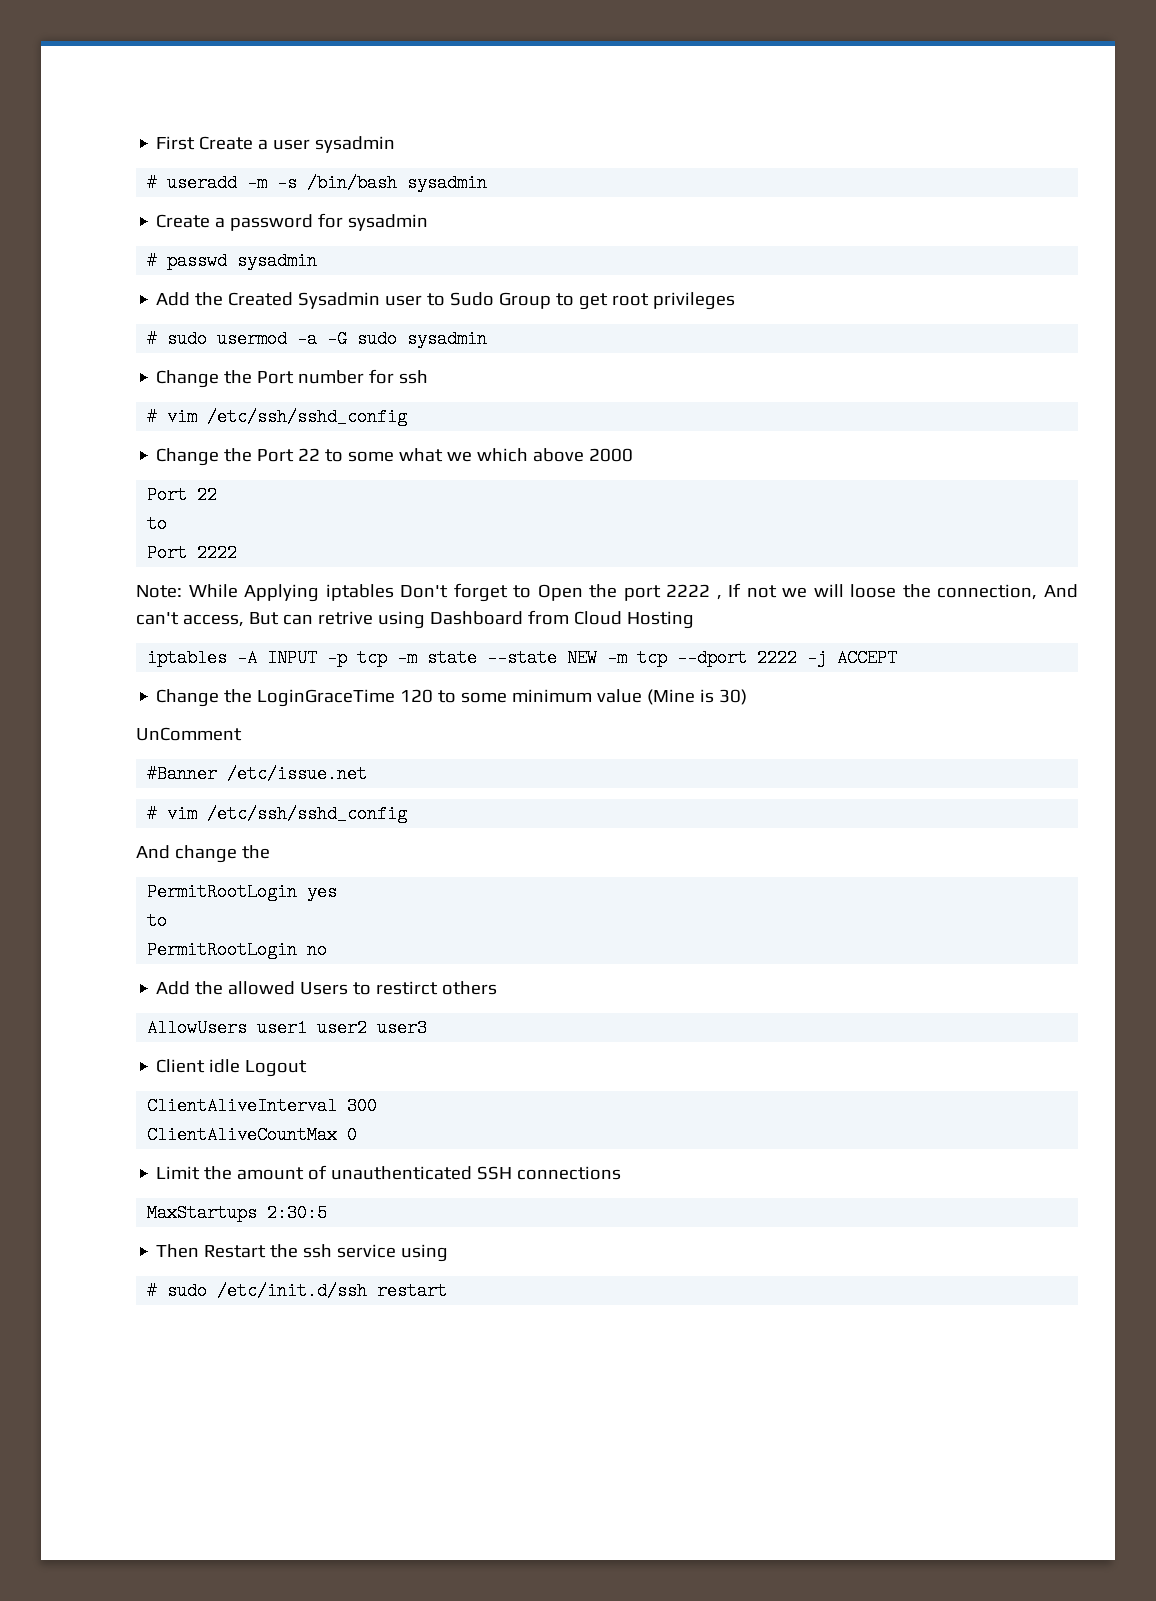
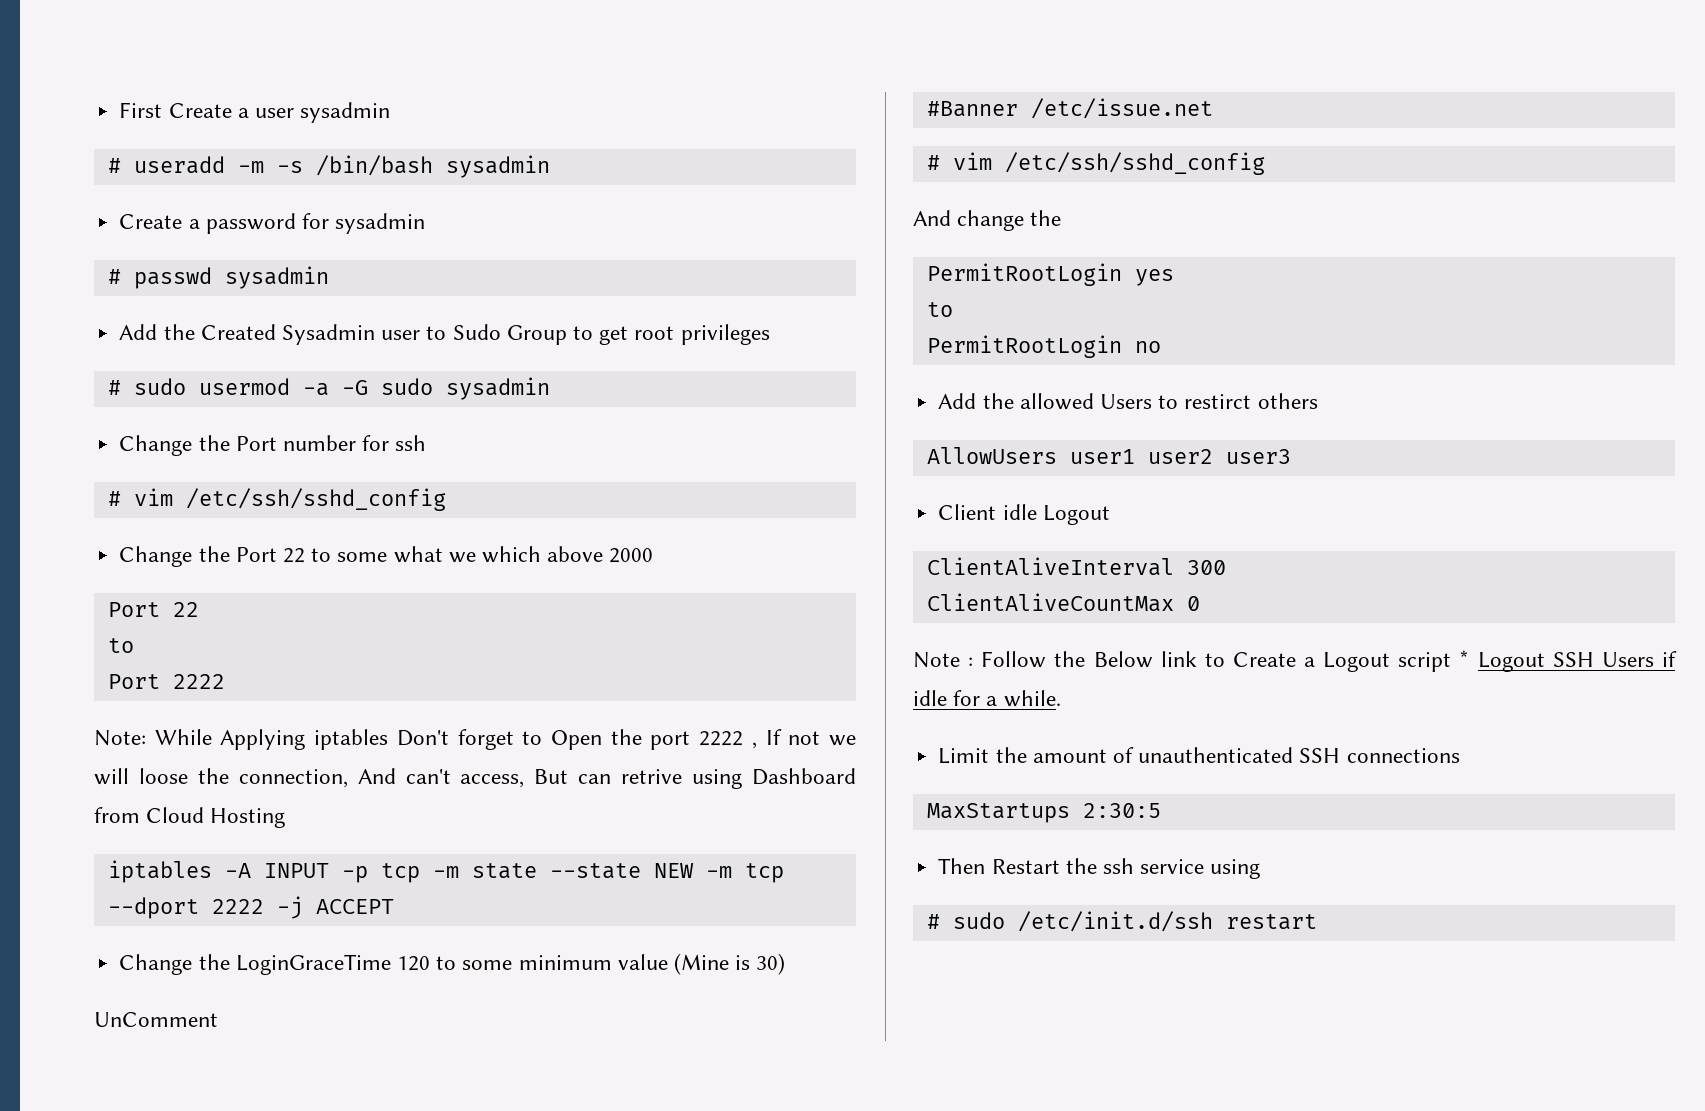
+ Note : Follow the Below link to Create a Logout script * Logout SSH Users if idle for a while.

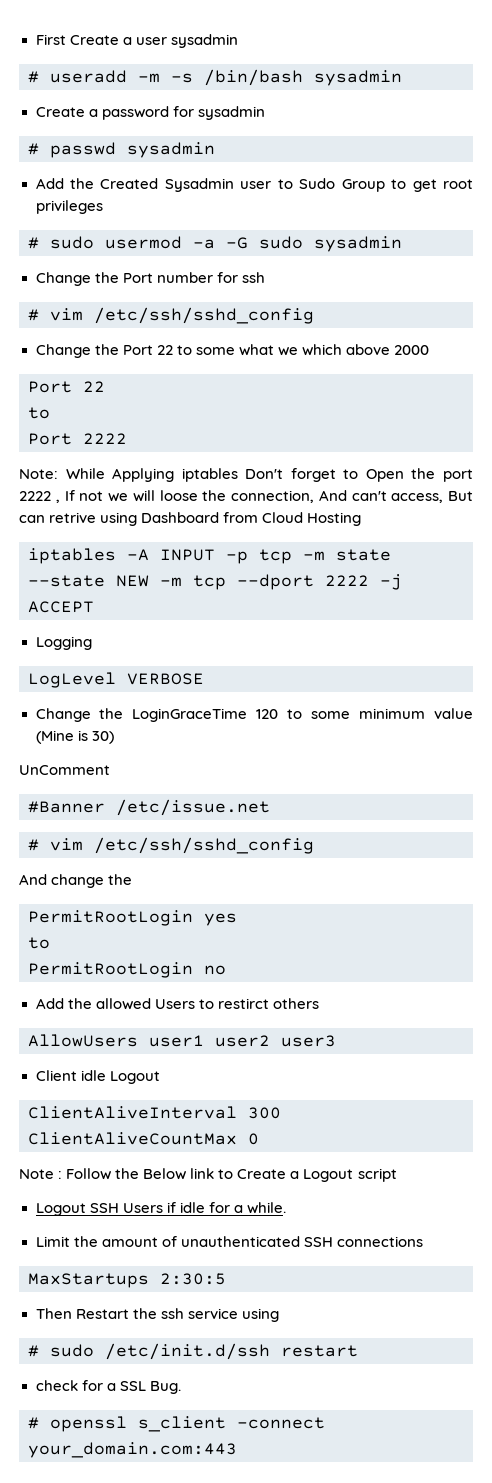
+ Logging
+ LogLevel VERBOSE
- Note : Follow the Below link to Create a Logout script * Logout SSH Users if idle for a while.
+ Note : Follow the Below link to Create a Logout script
+ Logout SSH Users if idle for a while.
+ check for a SSL Bug.
+ # openssl s_client -connect your_domain.com:443

